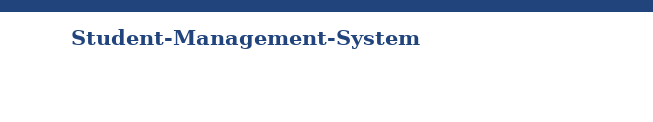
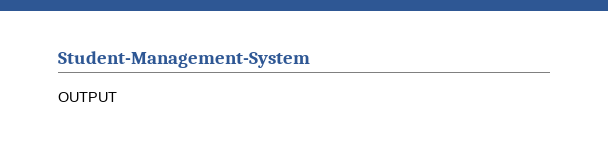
+ OUTPUT

